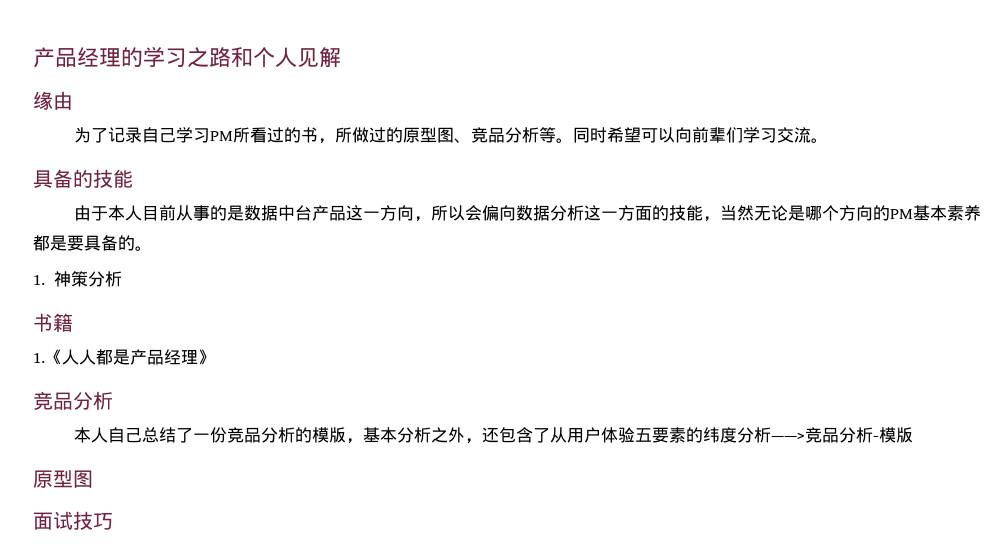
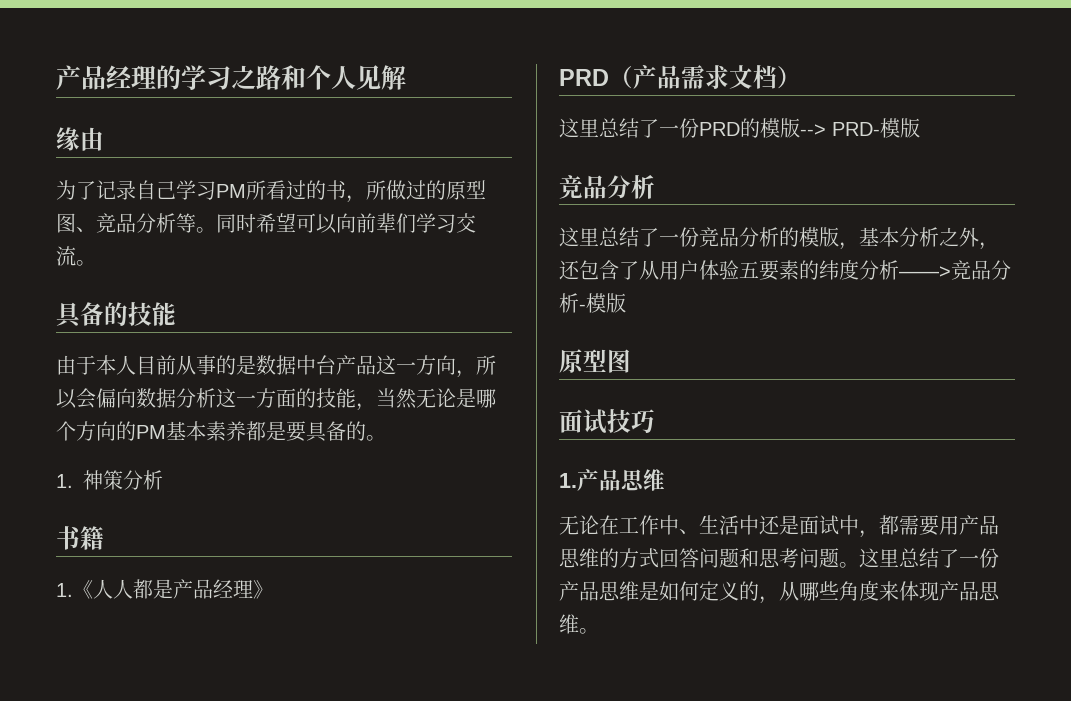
+ PRD（产品需求文档）
+ 这里总结了一份PRD的模版--> PRD-模版
- 本人自己总结了一份竞品分析的模版，基本分析之外，还包含了从用户体验五要素的纬度分析——>竞品分析-模版
+ 这里总结了一份竞品分析的模版，基本分析之外，还包含了从用户体验五要素的纬度分析——>竞品分析-模版
+ 1.产品思维
+ 无论在工作中、生活中还是面试中，都需要用产品思维的方式回答问题和思考问题。这里总结了一份产品思维是如何定义的，从哪些角度来体现产品思维。

